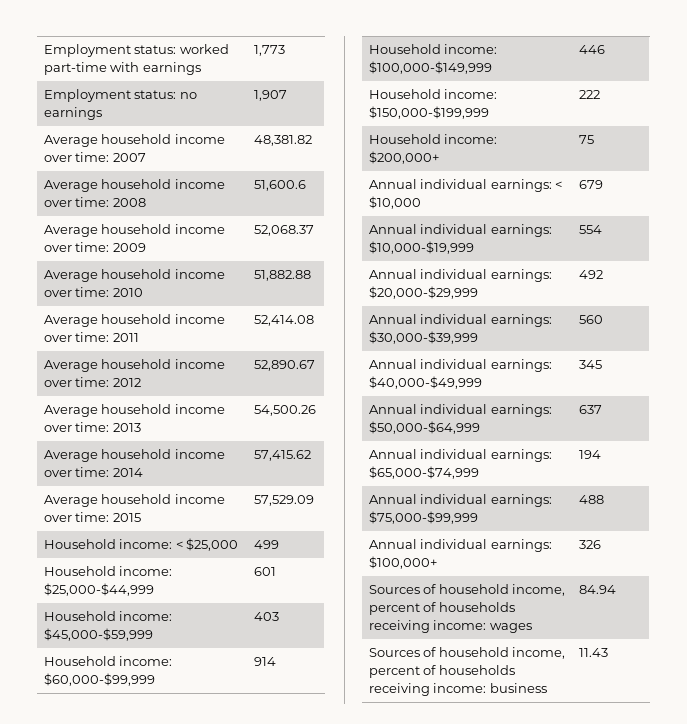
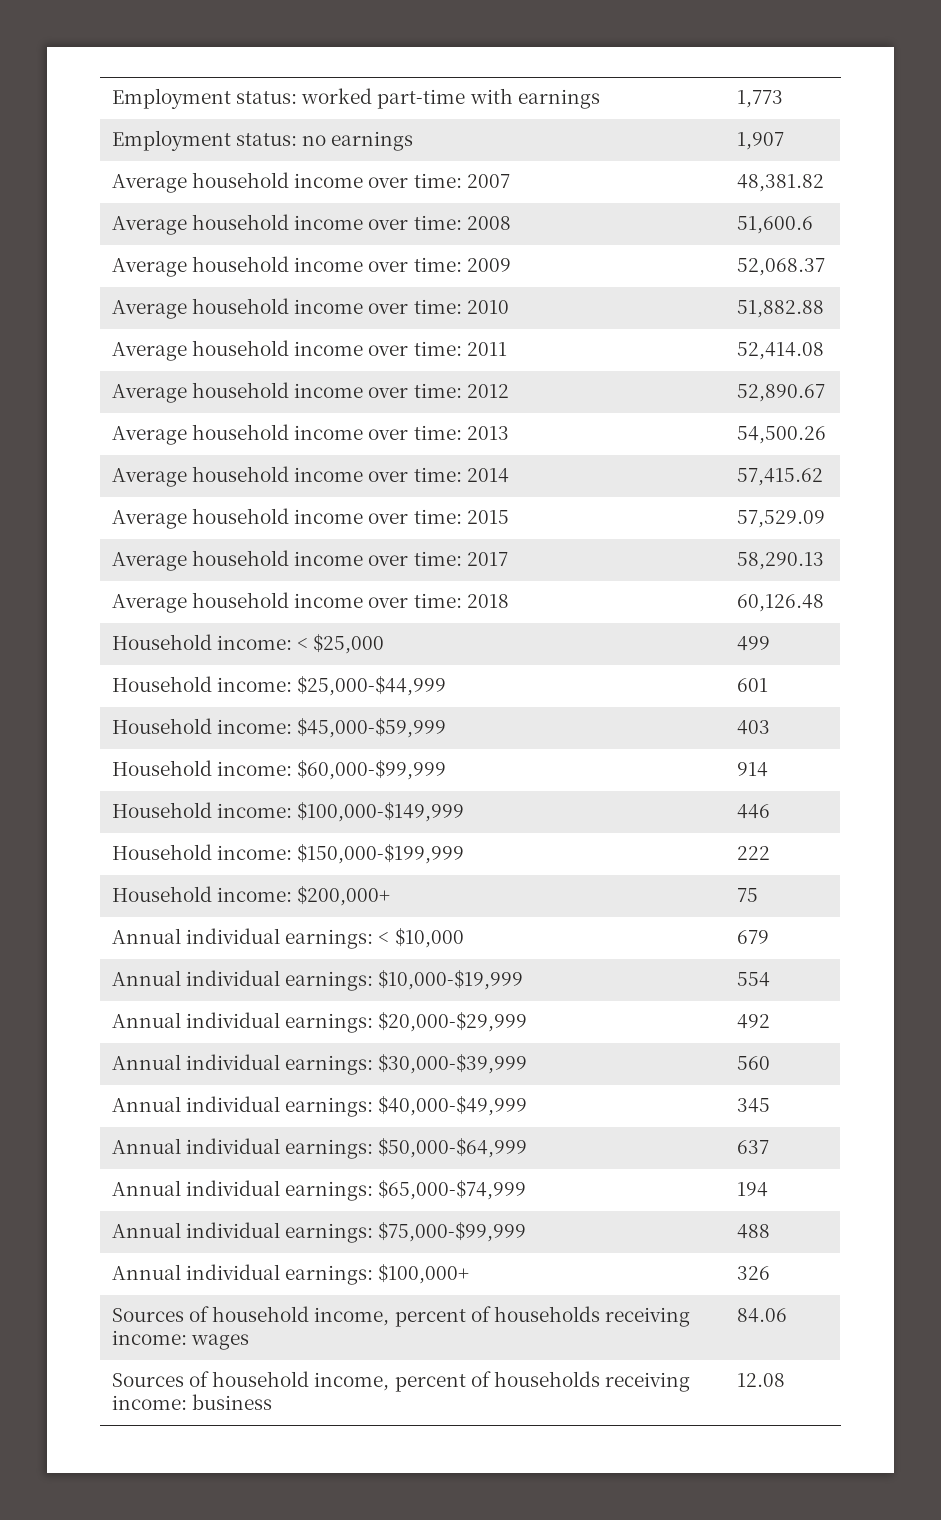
+ Average household income over time: 2017 | 58,290.13
+ Average household income over time: 2018 | 60,126.48
- Sources of household income, percent of households receiving income: wages | 84.94
+ Sources of household income, percent of households receiving income: wages | 84.06
- Sources of household income, percent of households receiving income: business | 11.43
+ Sources of household income, percent of households receiving income: business | 12.08

